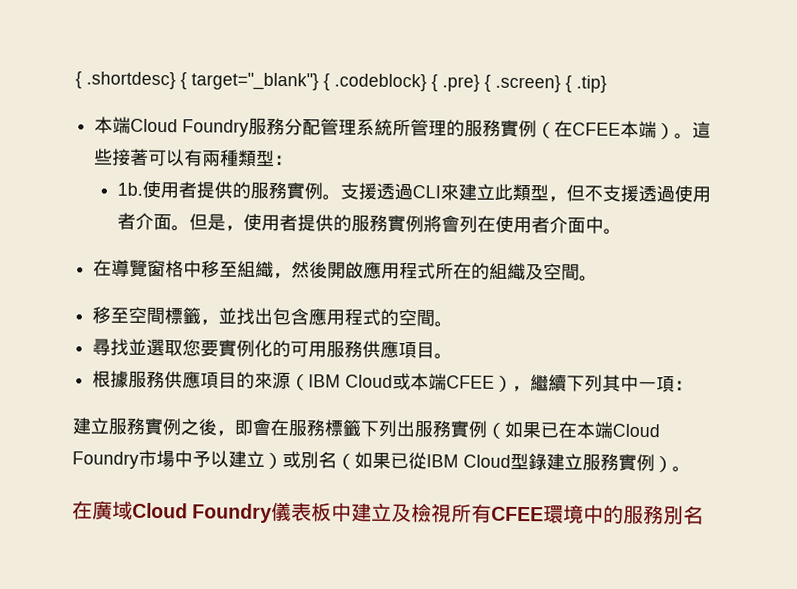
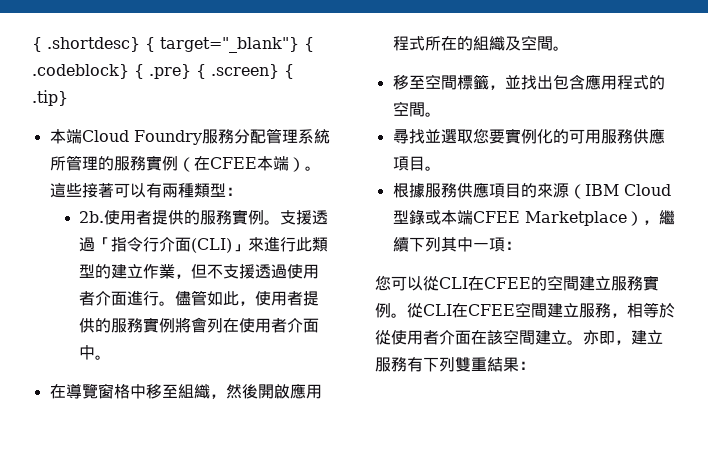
- 1b.
+ 2b.
- 支援透過CLI來建立此類型，但不支援透過使用者介面。但是，使用者提供的服務實例將會列在使用者介面中。
+ 支援透過「指令行介面(CLI)」來進行此類型的建立作業，但不支援透過使用者介面進行。儘管如此，使用者提供的服務實例將會列在使用者介面中。
- 根據服務供應項目的來源（IBM Cloud或本端CFEE），繼續下列其中一項：
+ 根據服務供應項目的來源（IBM Cloud型錄或本端CFEE Marketplace），繼續下列其中一項：
- 建立服務實例之後，即會在服務標籤下列出服務實例（如果已在本端Cloud Foundry市場中予以建立）或別名（如果已從IBM Cloud型錄建立服務實例）。
- 在廣域Cloud Foundry儀表板中建立及檢視所有CFEE環境中的服務別名
+ 您可以從CLI在CFEE的空間建立服務實例。從CLI在CFEE空間建立服務，相等於從使用者介面在該空間建立。亦即，建立服務有下列雙重結果：

